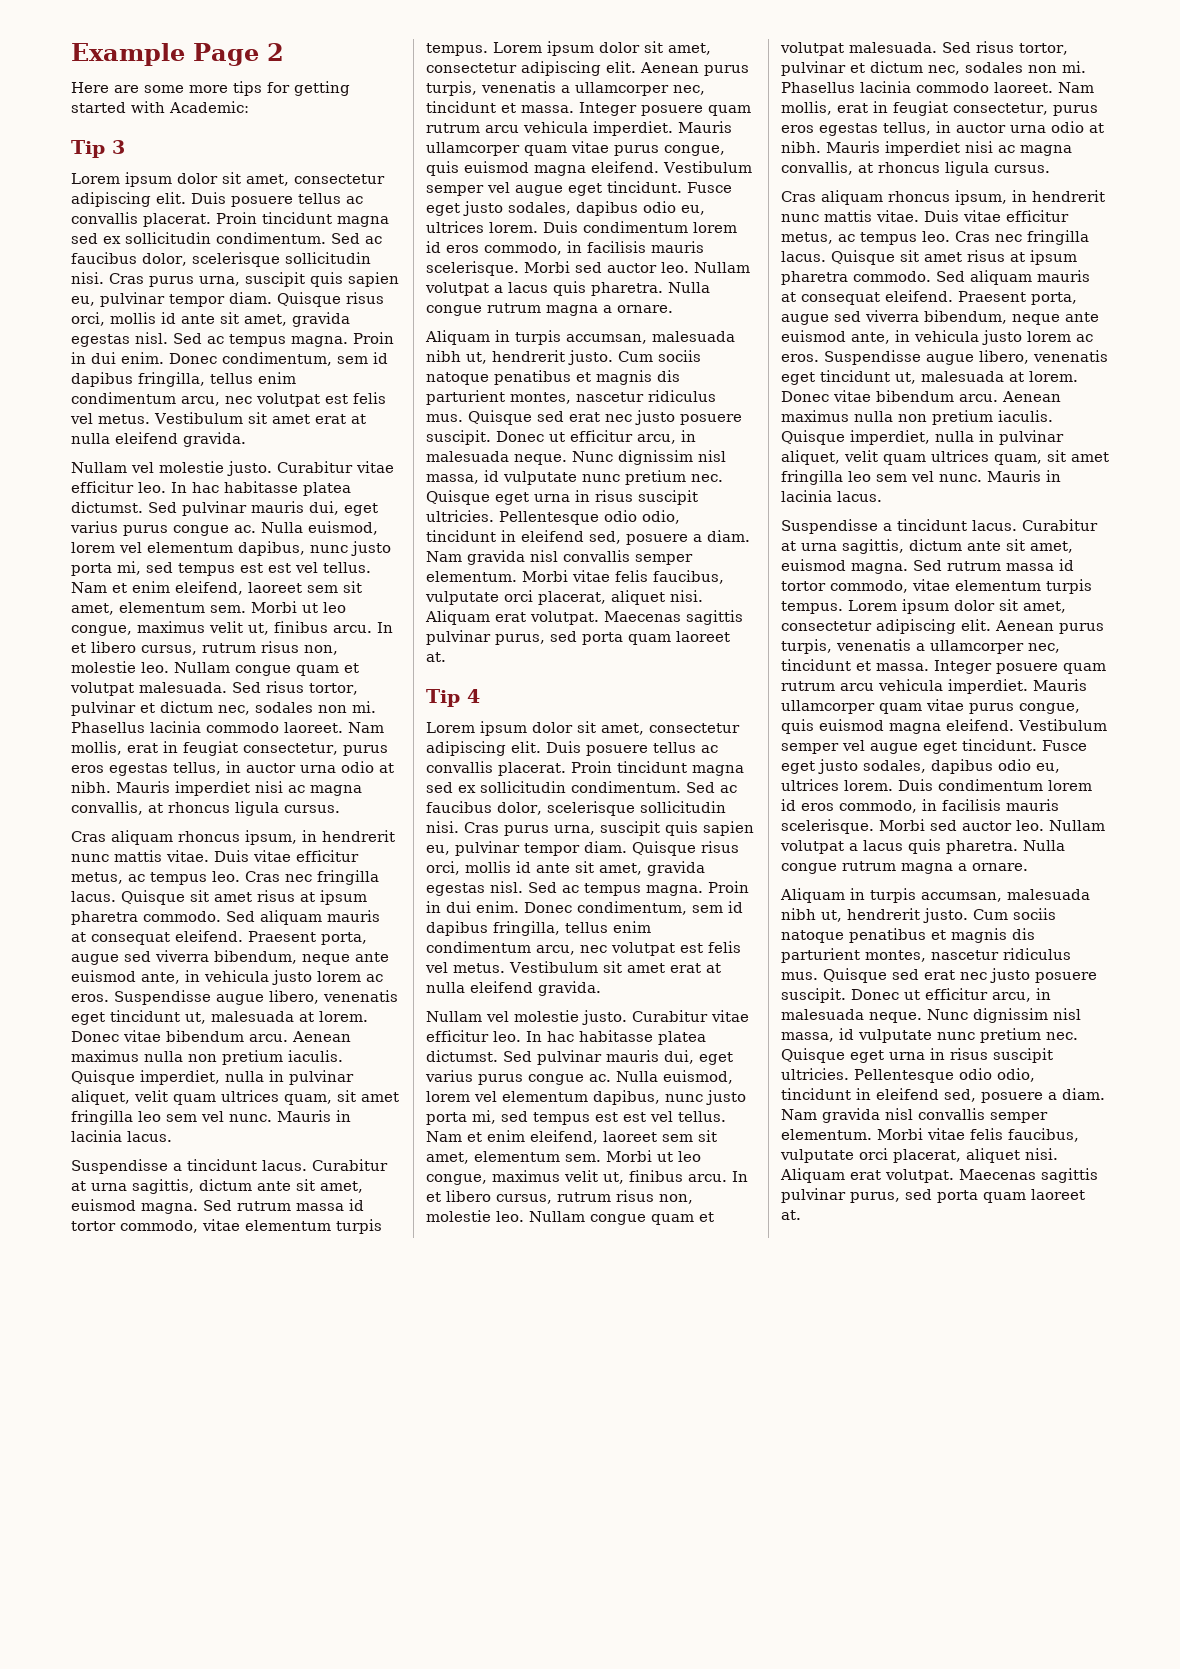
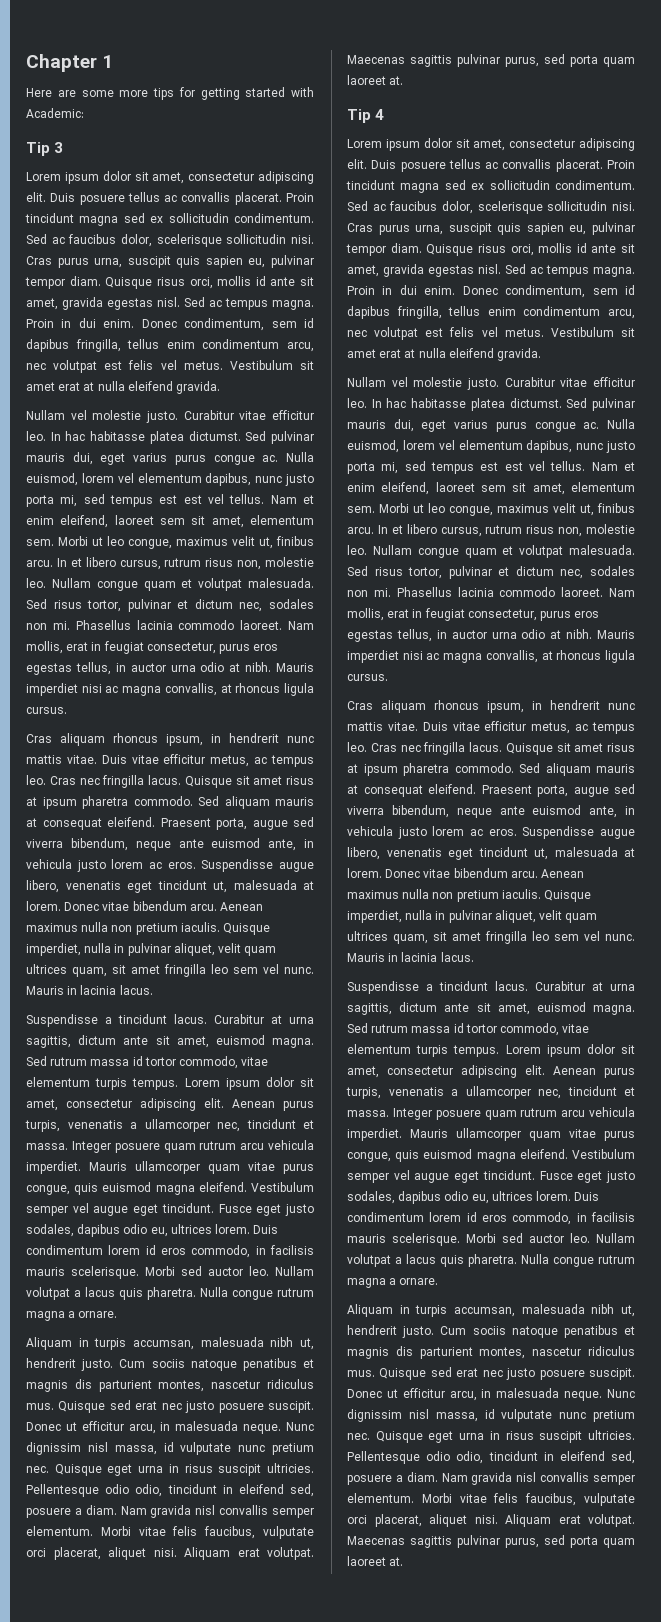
- Example Page 2
+ Chapter 1

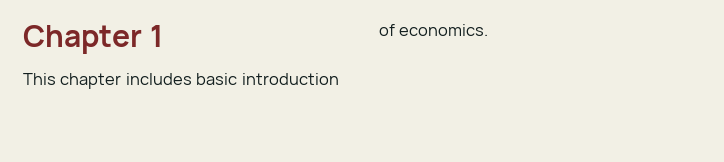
- Here are some more tips for getting started with Academic:
- Tip 3
- Lorem ipsum dolor sit amet, consectetur adipiscing elit. Duis posuere tellus ac convallis placerat. Proin tincidunt magna sed ex sollicitudin condimentum. Sed ac faucibus dolor, scelerisque sollicitudin nisi. Cras purus urna, suscipit quis sapien eu, pulvinar tempor diam. Quisque risus orci, mollis id ante sit amet, gravida egestas nisl. Sed ac tempus magna. Proin in dui enim. Donec condimentum, sem id dapibus fringilla, tellus enim condimentum arcu, nec volutpat est felis vel metus. Vestibulum sit amet erat at nulla eleifend gravida.
- Nullam vel molestie justo. Curabitur vitae efficitur leo. In hac habitasse platea dictumst. Sed pulvinar mauris dui, eget varius purus congue ac. Nulla euismod, lorem vel elementum dapibus, nunc justo porta mi, sed tempus est est vel tellus. Nam et enim eleifend, laoreet sem sit amet, elementum sem. Morbi ut leo congue, maximus velit ut, finibus arcu. In et libero cursus, rutrum risus non, molestie leo. Nullam congue quam et volutpat malesuada. Sed risus tortor, pulvinar et dictum nec, sodales non mi. Phasellus lacinia commodo laoreet. Nam mollis, erat in feugiat consectetur, purus eros egestas tellus, in auctor urna odio at nibh. Mauris imperdiet nisi ac magna convallis, at rhoncus ligula cursus.
- Cras aliquam rhoncus ipsum, in hendrerit nunc mattis vitae. Duis vitae efficitur metus, ac tempus leo. Cras nec fringilla lacus. Quisque sit amet risus at ipsum pharetra commodo. Sed aliquam mauris at consequat eleifend. Praesent porta, augue sed viverra bibendum, neque ante euismod ante, in vehicula justo lorem ac eros. Suspendisse augue libero, venenatis eget tincidunt ut, malesuada at lorem. Donec vitae bibendum arcu. Aenean maximus nulla non pretium iaculis. Quisque imperdiet, nulla in pulvinar aliquet, velit quam ultrices quam, sit amet fringilla leo sem vel nunc. Mauris in lacinia lacus.
- Suspendisse a tincidunt lacus. Curabitur at urna sagittis, dictum ante sit amet, euismod magna. Sed rutrum massa id tortor commodo, vitae elementum turpis tempus. Lorem ipsum dolor sit amet, consectetur adipiscing elit. Aenean purus turpis, venenatis a ullamcorper nec, tincidunt et massa. Integer posuere quam rutrum arcu vehicula imperdiet. Mauris ullamcorper quam vitae purus congue, quis euismod magna eleifend. Vestibulum semper vel augue eget tincidunt. Fusce eget justo sodales, dapibus odio eu, ultrices lorem. Duis condimentum lorem id eros commodo, in facilisis mauris scelerisque. Morbi sed auctor leo. Nullam volutpat a lacus quis pharetra. Nulla congue rutrum magna a ornare.
- Aliquam in turpis accumsan, malesuada nibh ut, hendrerit justo. Cum sociis natoque penatibus et magnis dis parturient montes, nascetur ridiculus mus. Quisque sed erat nec justo posuere suscipit. Donec ut efficitur arcu, in malesuada neque. Nunc dignissim nisl massa, id vulputate nunc pretium nec. Quisque eget urna in risus suscipit ultricies. Pellentesque odio odio, tincidunt in eleifend sed, posuere a diam. Nam gravida nisl convallis semper elementum. Morbi vitae felis faucibus, vulputate orci placerat, aliquet nisi. Aliquam erat volutpat. Maecenas sagittis pulvinar purus, sed porta quam laoreet at.
- Tip 4
- Lorem ipsum dolor sit amet, consectetur adipiscing elit. Duis posuere tellus ac convallis placerat. Proin tincidunt magna sed ex sollicitudin condimentum. Sed ac faucibus dolor, scelerisque sollicitudin nisi. Cras purus urna, suscipit quis sapien eu, pulvinar tempor diam. Quisque risus orci, mollis id ante sit amet, gravida egestas nisl. Sed ac tempus magna. Proin in dui enim. Donec condimentum, sem id dapibus fringilla, tellus enim condimentum arcu, nec volutpat est felis vel metus. Vestibulum sit amet erat at nulla eleifend gravida.
- Nullam vel molestie justo. Curabitur vitae efficitur leo. In hac habitasse platea dictumst. Sed pulvinar mauris dui, eget varius purus congue ac. Nulla euismod, lorem vel elementum dapibus, nunc justo porta mi, sed tempus est est vel tellus. Nam et enim eleifend, laoreet sem sit amet, elementum sem. Morbi ut leo congue, maximus velit ut, finibus arcu. In et libero cursus, rutrum risus non, molestie leo. Nullam congue quam et volutpat malesuada. Sed risus tortor, pulvinar et dictum nec, sodales non mi. Phasellus lacinia commodo laoreet. Nam mollis, erat in feugiat consectetur, purus eros egestas tellus, in auctor urna odio at nibh. Mauris imperdiet nisi ac magna convallis, at rhoncus ligula cursus.
- Cras aliquam rhoncus ipsum, in hendrerit nunc mattis vitae. Duis vitae efficitur metus, ac tempus leo. Cras nec fringilla lacus. Quisque sit amet risus at ipsum pharetra commodo. Sed aliquam mauris at consequat eleifend. Praesent porta, augue sed viverra bibendum, neque ante euismod ante, in vehicula justo lorem ac eros. Suspendisse augue libero, venenatis eget tincidunt ut, malesuada at lorem. Donec vitae bibendum arcu. Aenean maximus nulla non pretium iaculis. Quisque imperdiet, nulla in pulvinar aliquet, velit quam ultrices quam, sit amet fringilla leo sem vel nunc. Mauris in lacinia lacus.
- Suspendisse a tincidunt lacus. Curabitur at urna sagittis, dictum ante sit amet, euismod magna. Sed rutrum massa id tortor commodo, vitae elementum turpis tempus. Lorem ipsum dolor sit amet, consectetur adipiscing elit. Aenean purus turpis, venenatis a ullamcorper nec, tincidunt et massa. Integer posuere quam rutrum arcu vehicula imperdiet. Mauris ullamcorper quam vitae purus congue, quis euismod magna eleifend. Vestibulum semper vel augue eget tincidunt. Fusce eget justo sodales, dapibus odio eu, ultrices lorem. Duis condimentum lorem id eros commodo, in facilisis mauris scelerisque. Morbi sed auctor leo. Nullam volutpat a lacus quis pharetra. Nulla congue rutrum magna a ornare.
- Aliquam in turpis accumsan, malesuada nibh ut, hendrerit justo. Cum sociis natoque penatibus et magnis dis parturient montes, nascetur ridiculus mus. Quisque sed erat nec justo posuere suscipit. Donec ut efficitur arcu, in malesuada neque. Nunc dignissim nisl massa, id vulputate nunc pretium nec. Quisque eget urna in risus suscipit ultricies. Pellentesque odio odio, tincidunt in eleifend sed, posuere a diam. Nam gravida nisl convallis semper elementum. Morbi vitae felis faucibus, vulputate orci placerat, aliquet nisi. Aliquam erat volutpat. Maecenas sagittis pulvinar purus, sed porta quam laoreet at.
+ This chapter includes basic introduction of economics.

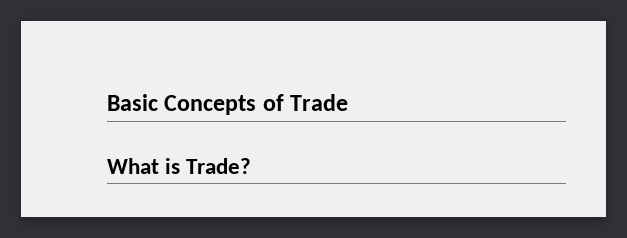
- Chapter 1
- This chapter includes basic introduction of economics.
+ Basic Concepts of Trade
+ What is Trade?

